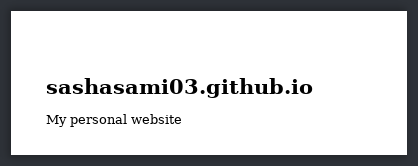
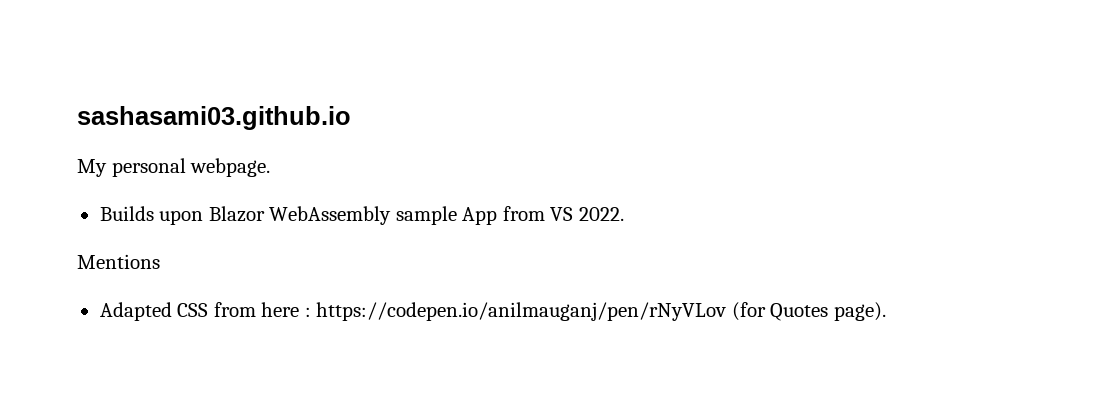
- My personal website
+ My personal webpage.
+ Builds upon Blazor WebAssembly sample App from VS 2022.
+ Mentions
+ Adapted CSS from here : https://codepen.io/anilmauganj/pen/rNyVLov (for Quotes page).

